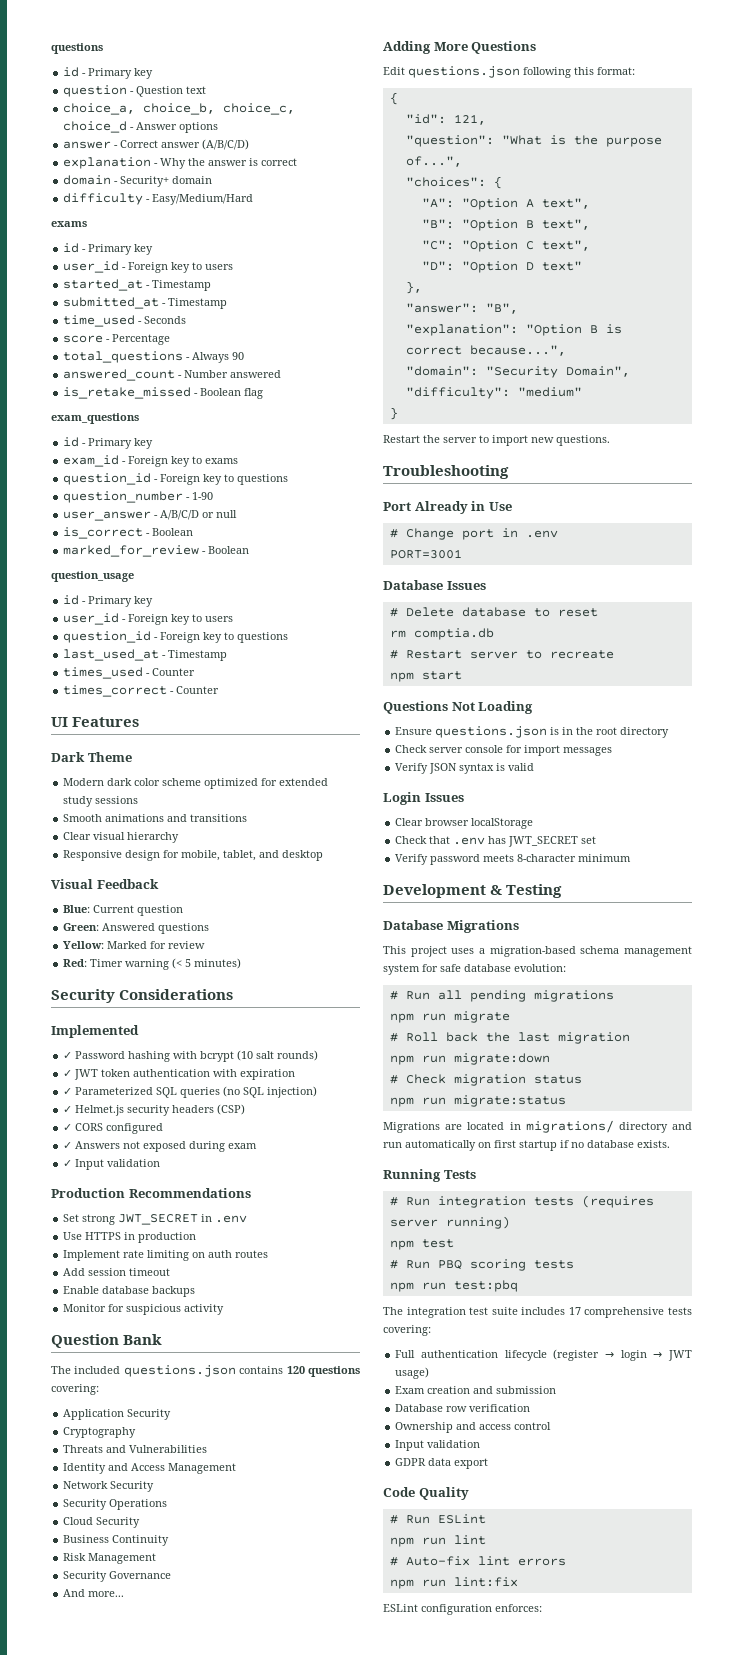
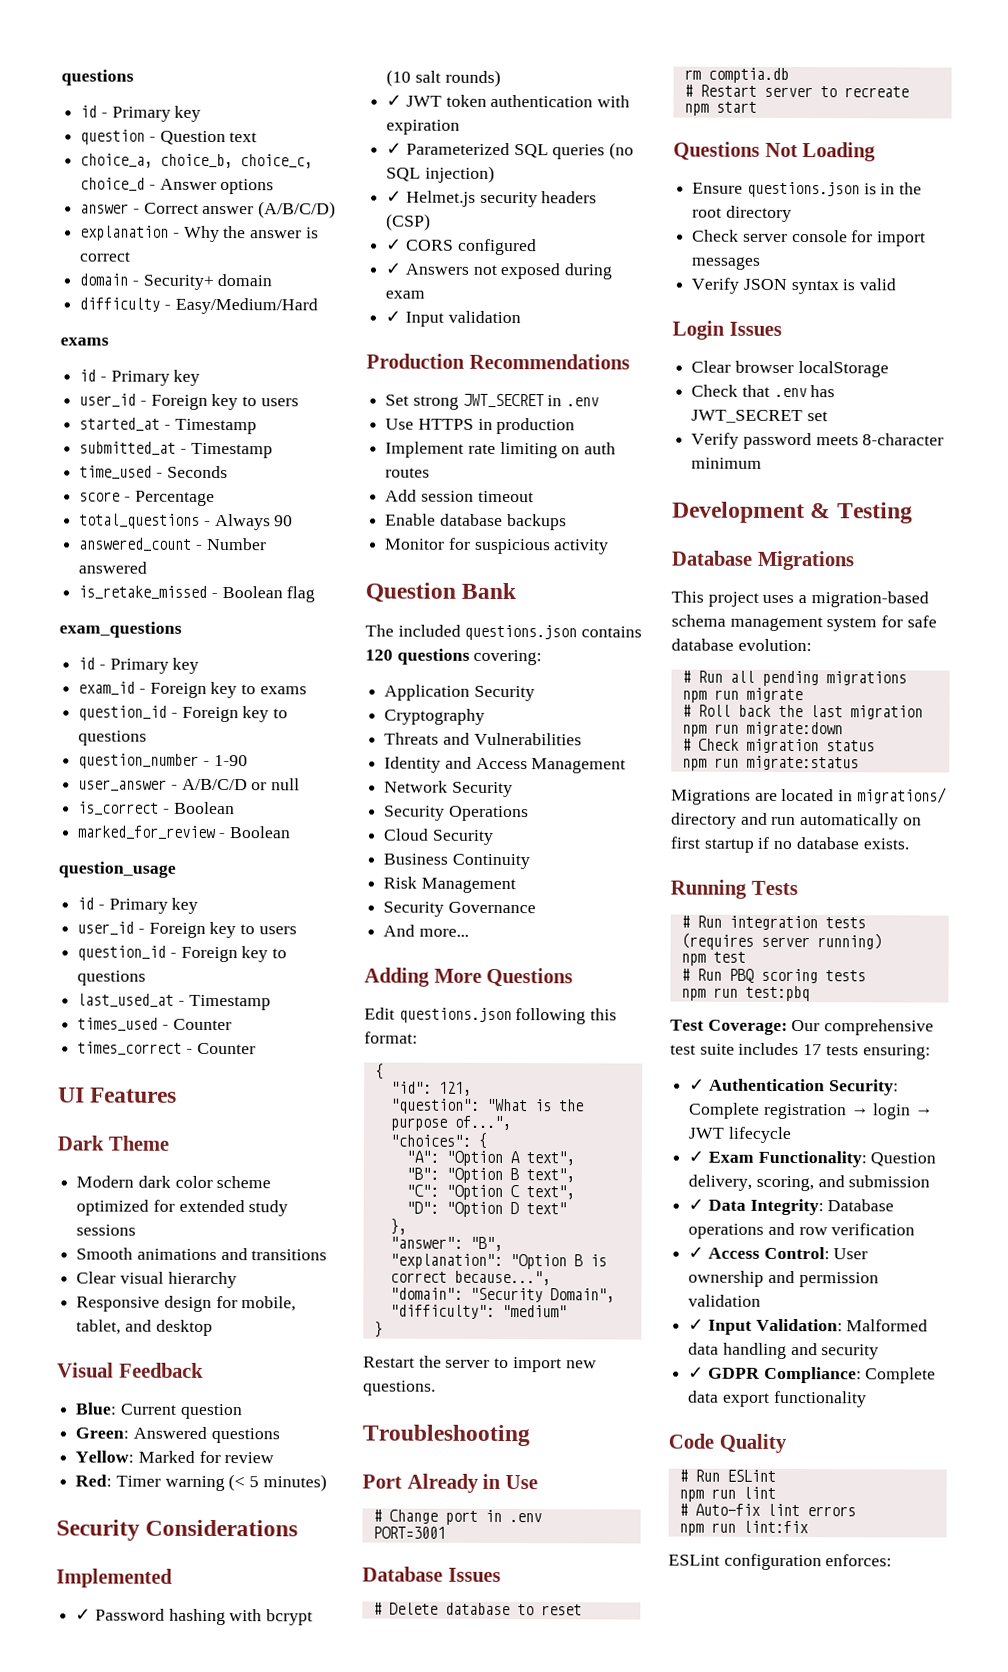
- The integration test suite includes 17 comprehensive tests covering:
- Full authentication lifecycle (register → login → JWT usage)
- Exam creation and submission
- Database row verification
- Ownership and access control
- Input validation
- GDPR data export
+ Test Coverage: Our comprehensive test suite includes 17 tests ensuring:
+ ✓ Authentication Security: Complete registration → login → JWT lifecycle
+ ✓ Exam Functionality: Question delivery, scoring, and submission
+ ✓ Data Integrity: Database operations and row verification
+ ✓ Access Control: User ownership and permission validation
+ ✓ Input Validation: Malformed data handling and security
+ ✓ GDPR Compliance: Complete data export functionality

